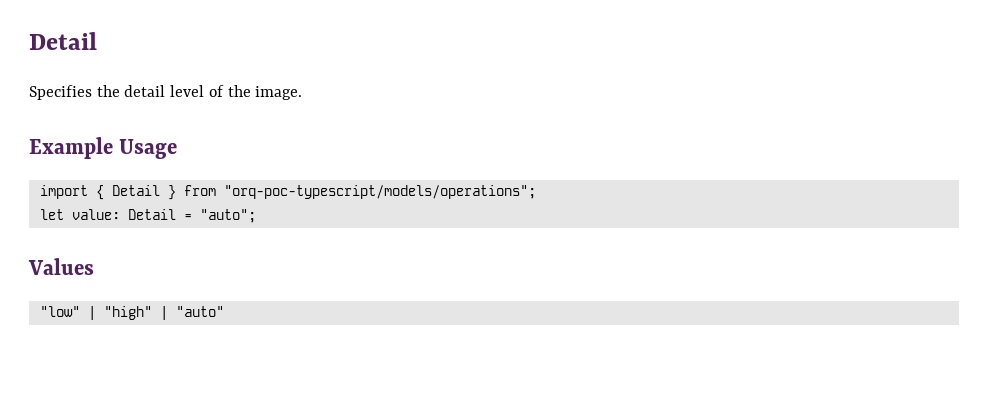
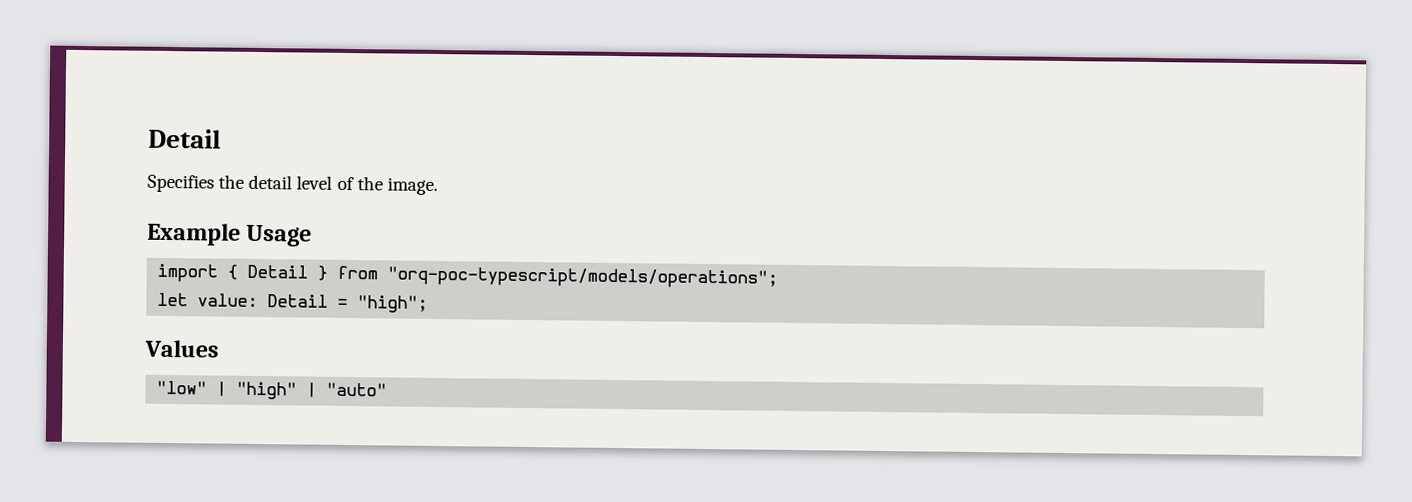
- let value: Detail = "auto";
+ let value: Detail = "high";

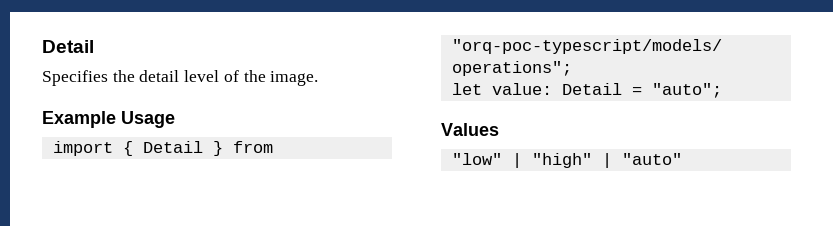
- let value: Detail = "high";
+ let value: Detail = "auto";

